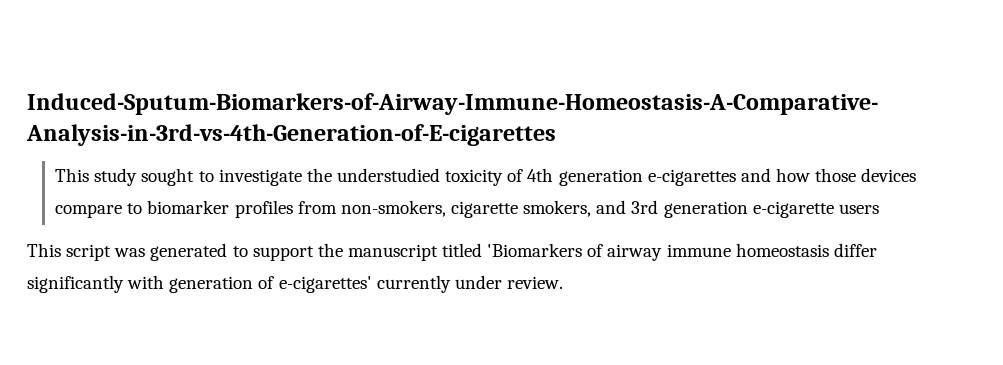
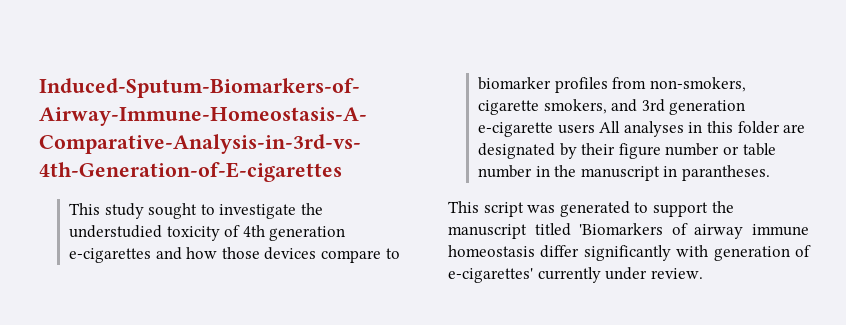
- This study sought to investigate the understudied toxicity of 4th generation e-cigarettes and how those devices compare to biomarker profiles from non-smokers, cigarette smokers, and 3rd generation e-cigarette users
+ This study sought to investigate the understudied toxicity of 4th generation e-cigarettes and how those devices compare to biomarker profiles from non-smokers, cigarette smokers, and 3rd generation e-cigarette users All analyses in this folder are designated by their figure number or table number in the manuscript in parantheses.

